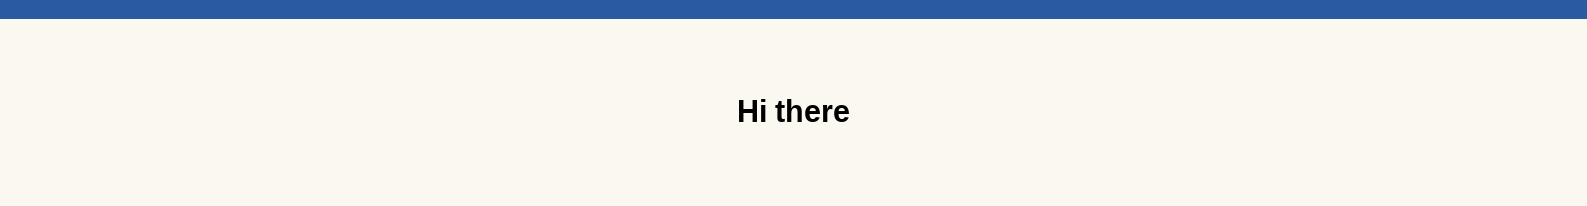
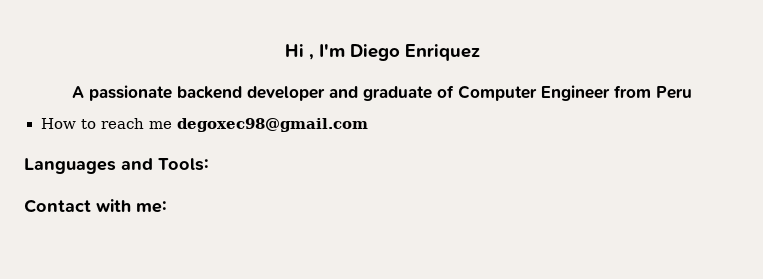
- Hi there
+ Hi , I'm Diego Enriquez
+ A passionate backend developer and graduate of Computer Engineer from Peru
+ How to reach me degoxec98@gmail.com
+ Languages and Tools:
+ Contact with me:

